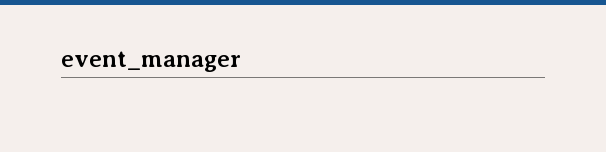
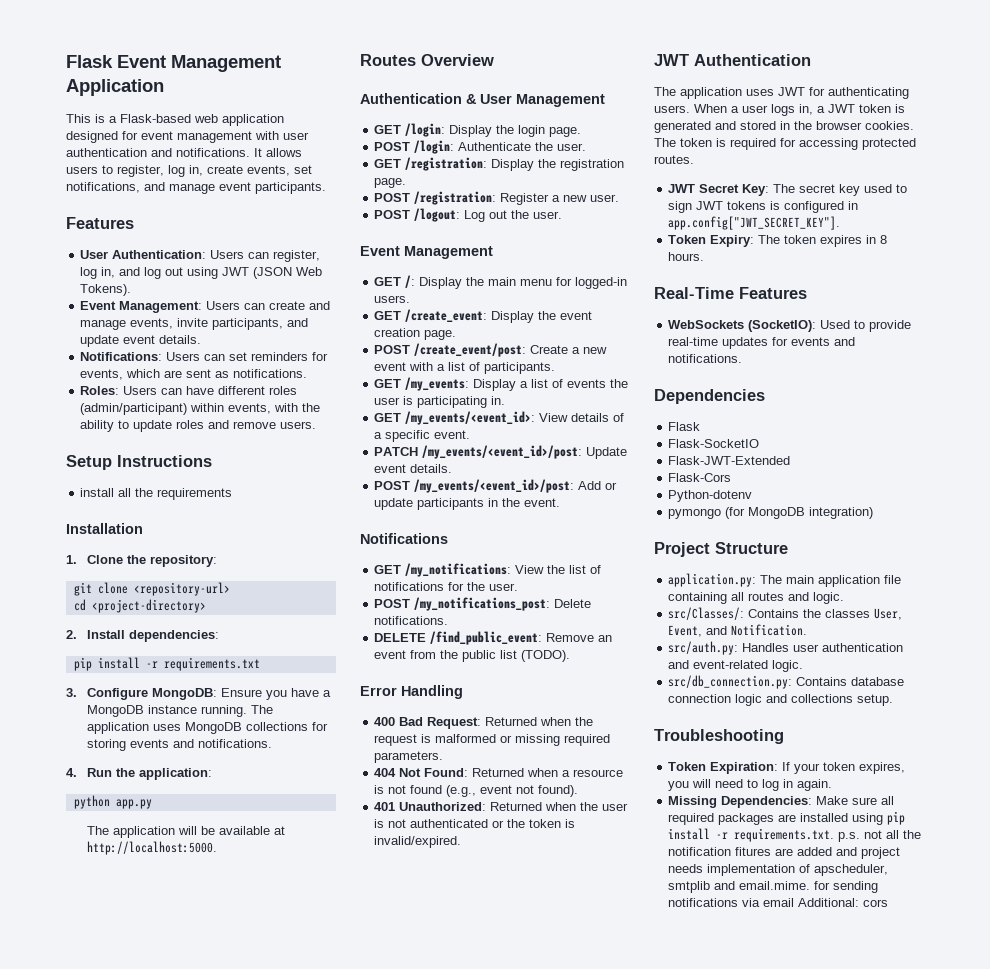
- event_manager
+ Flask Event Management Application
+ This is a Flask-based web application designed for event management with user authentication and notifications. It allows users to register, log in, create events, set notifications, and manage event participants.
+ Features
+ User Authentication: Users can register, log in, and log out using JWT (JSON Web Tokens).
+ Event Management: Users can create and manage events, invite participants, and update event details.
+ Notifications: Users can set reminders for events, which are sent as notifications.
+ Roles: Users can have different roles (admin/participant) within events, with the ability to update roles and remove users.
+ Setup Instructions
+ install all the requirements
+ Installation
+ 1. Clone the repository:
+ git clone <repository-url>
+ cd <project-directory>
+ 2. Install dependencies:
+ pip install -r requirements.txt
+ 3. Configure MongoDB: Ensure you have a MongoDB instance running. The application uses MongoDB collections for storing events and notifications.
+ 4. Run the application:
+ python app.py
+ The application will be available at http://localhost:5000.
+ Routes Overview
+ Authentication & User Management
+ GET /login: Display the login page.
+ POST /login: Authenticate the user.
+ GET /registration: Display the registration page.
+ POST /registration: Register a new user.
+ POST /logout: Log out the user.
+ Event Management
+ GET /: Display the main menu for logged-in users.
+ GET /create_event: Display the event creation page.
+ POST /create_event/post: Create a new event with a list of participants.
+ GET /my_events: Display a list of events the user is participating in.
+ GET /my_events/<event_id>: View details of a specific event.
+ PATCH /my_events/<event_id>/post: Update event details.
+ POST /my_events/<event_id>/post: Add or update participants in the event.
+ Notifications
+ GET /my_notifications: View the list of notifications for the user.
+ POST /my_notifications_post: Delete notifications.
+ DELETE /find_public_event: Remove an event from the public list (TODO).
+ Error Handling
+ 400 Bad Request: Returned when the request is malformed or missing required parameters.
+ 404 Not Found: Returned when a resource is not found (e.g., event not found).
+ 401 Unauthorized: Returned when the user is not authenticated or the token is invalid/expired.
+ JWT Authentication
+ The application uses JWT for authenticating users. When a user logs in, a JWT token is generated and stored in the browser cookies. The token is required for accessing protected routes.
+ JWT Secret Key: The secret key used to sign JWT tokens is configured in app.config["JWT_SECRET_KEY"].
+ Token Expiry: The token expires in 8 hours.
+ Real-Time Features
+ WebSockets (SocketIO): Used to provide real-time updates for events and notifications.
+ Dependencies
+ Flask
+ Flask-SocketIO
+ Flask-JWT-Extended
+ Flask-Cors
+ Python-dotenv
+ pymongo (for MongoDB integration)
+ Project Structure
+ application.py: The main application file containing all routes and logic.
+ src/Classes/: Contains the classes User, Event, and Notification.
+ src/auth.py: Handles user authentication and event-related logic.
+ src/db_connection.py: Contains database connection logic and collections setup.
+ Troubleshooting
+ Token Expiration: If your token expires, you will need to log in again.
+ Missing Dependencies: Make sure all required packages are installed using pip install -r requirements.txt. p.s. not all the notification fitures are added and project needs implementation of apscheduler, smtplib and email.mime. for sending notifications via email Additional: cors

